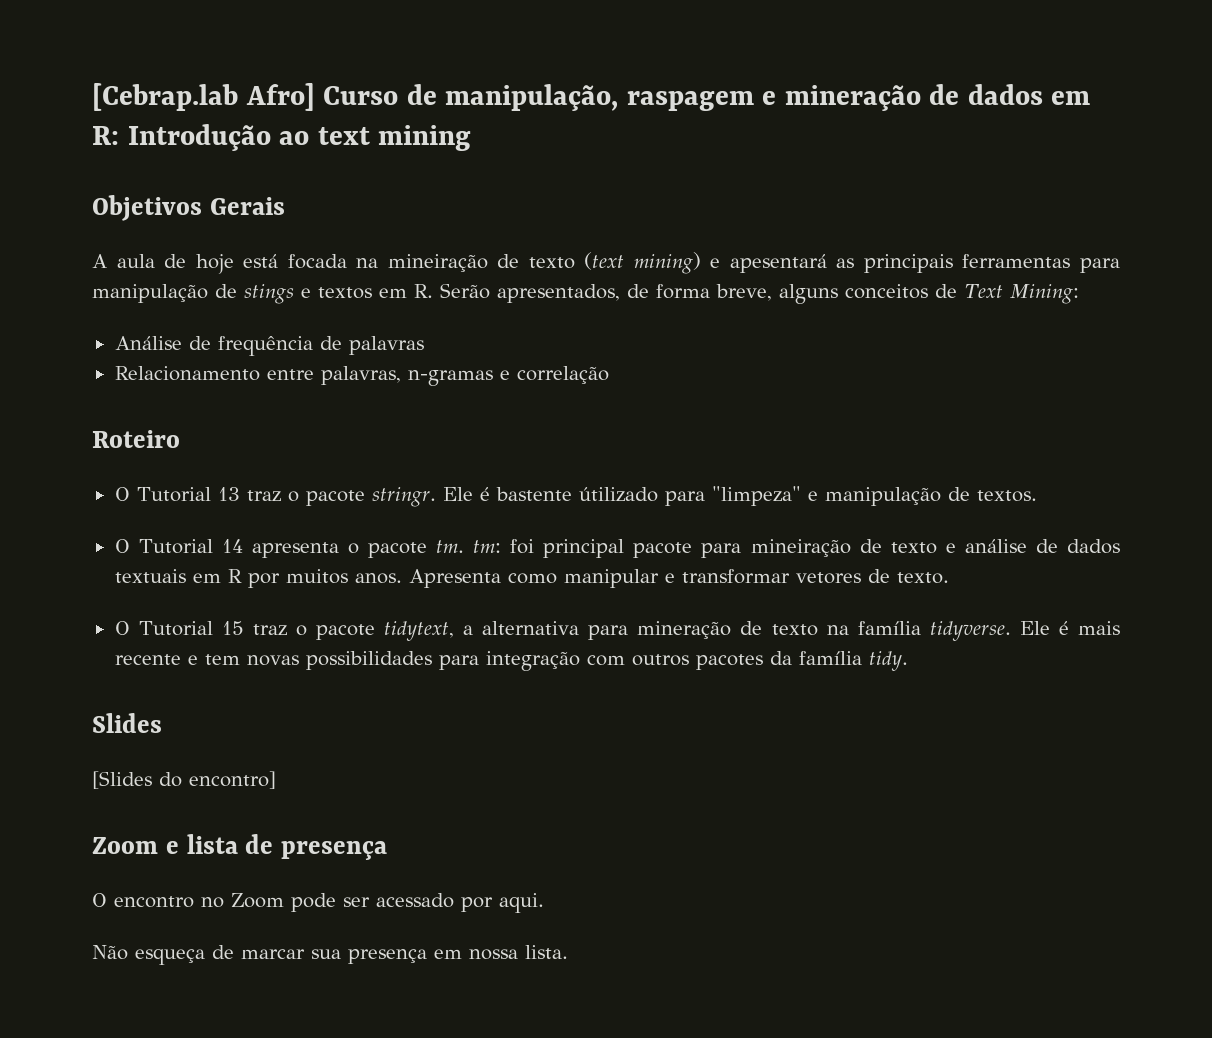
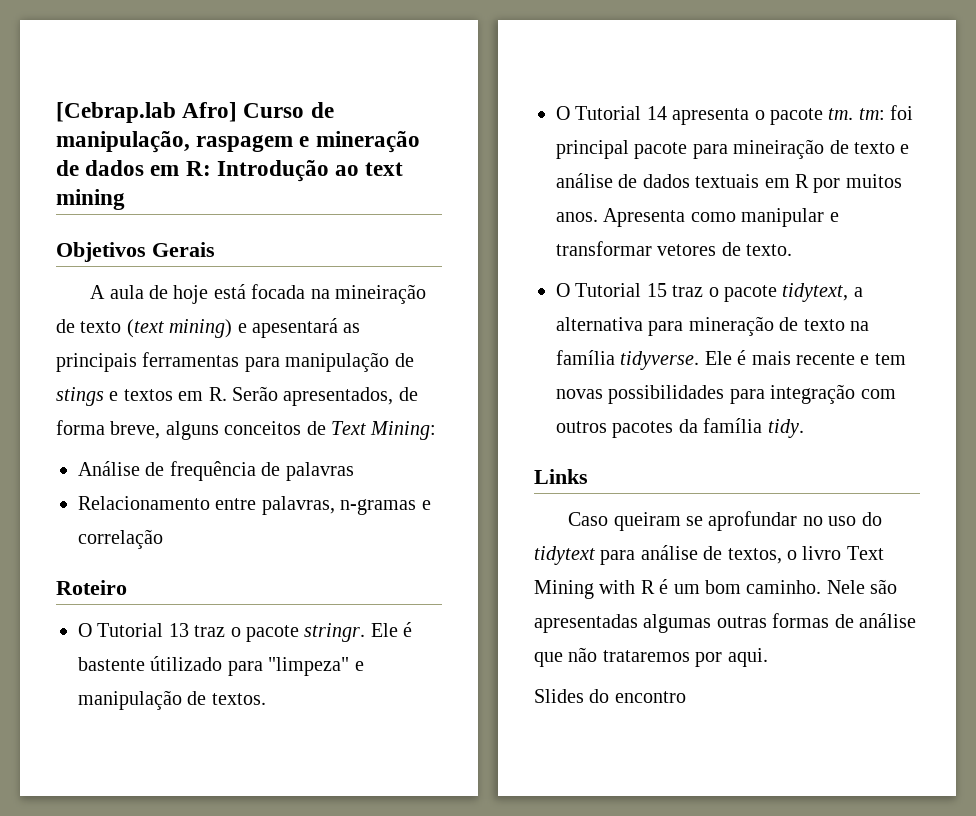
- Slides
- [Slides do encontro]
- Zoom e lista de presença
- O encontro no Zoom pode ser acessado por aqui.
- Não esqueça de marcar sua presença em nossa lista.
+ Links
+ Caso queiram se aprofundar no uso do tidytext para análise de textos, o livro Text Mining with R é um bom caminho. Nele são apresentadas algumas outras formas de análise que não trataremos por aqui.
+ Slides do encontro

